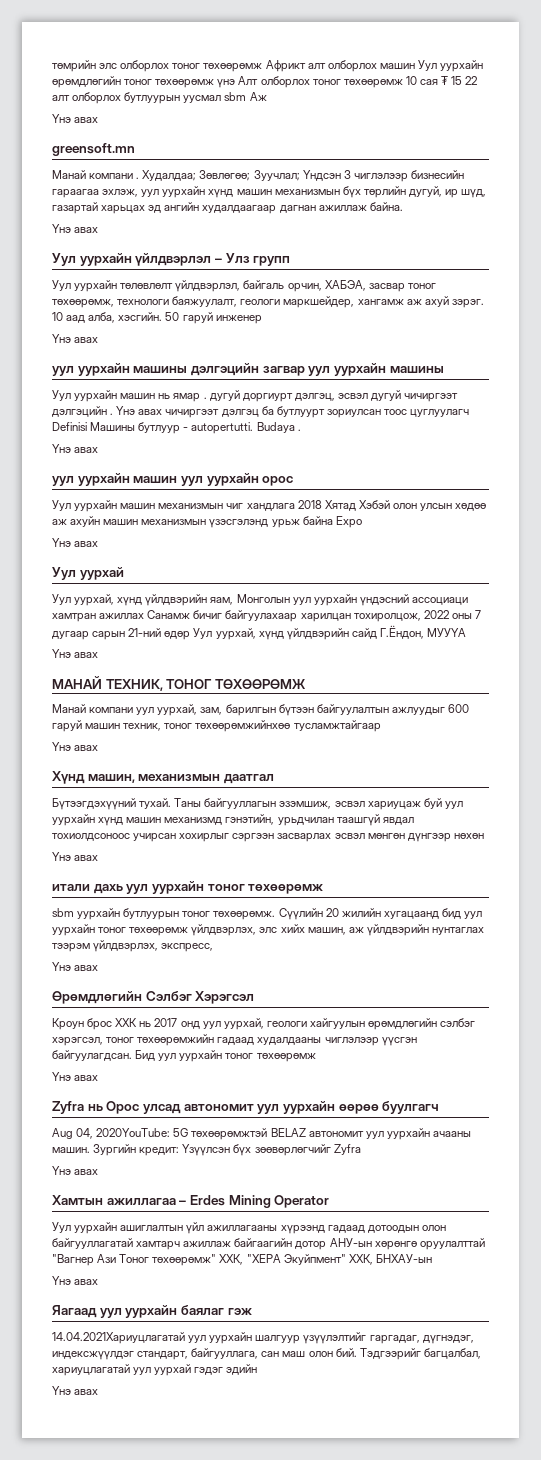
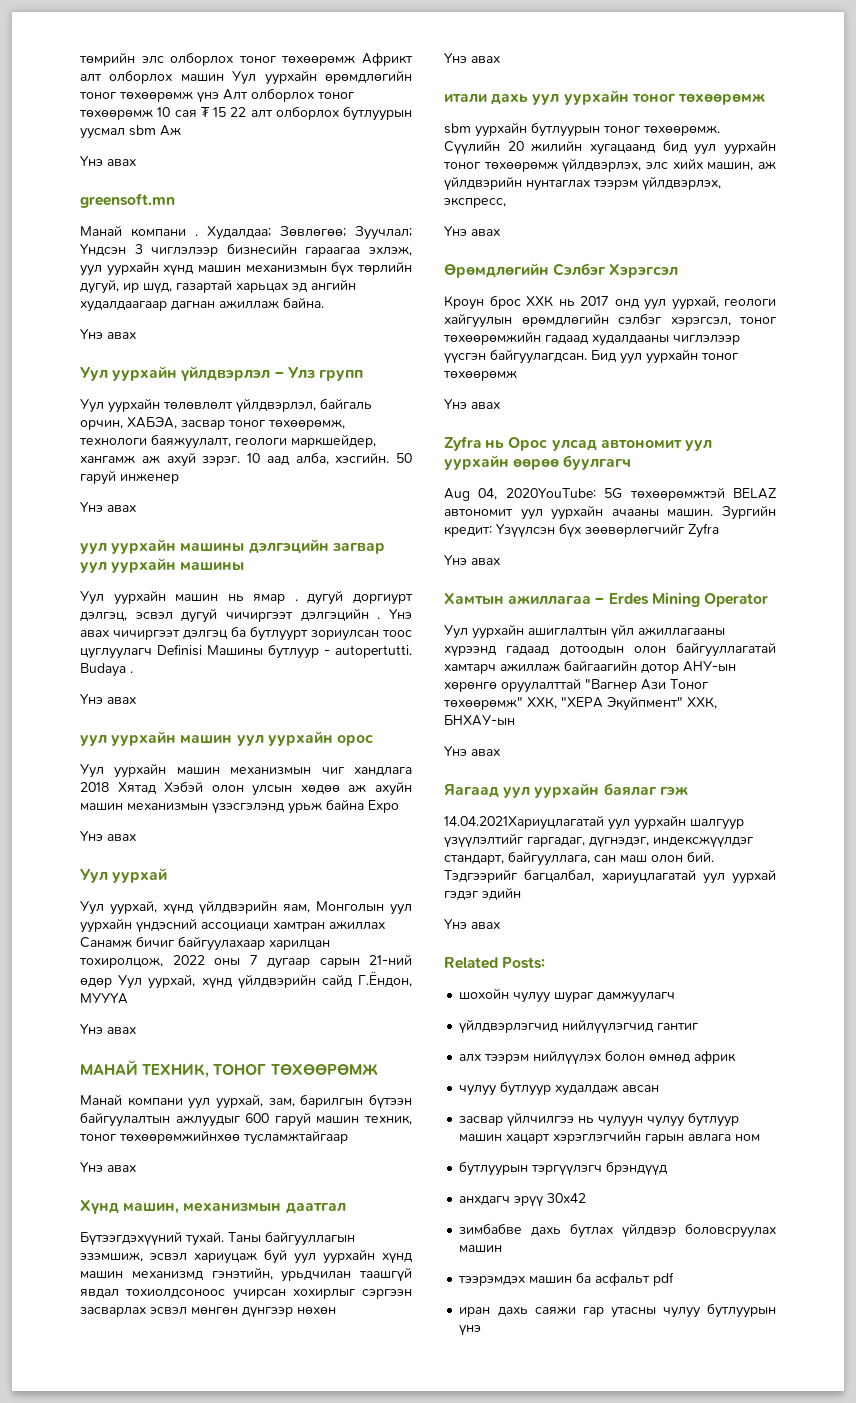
+ Related Posts:
+ шохойн чулуу шураг дамжуулагч
+ үйлдвэрлэгчид нийлүүлэгчид гантиг
+ алх тээрэм нийлүүлэх болон өмнөд африк
+ чулуу бутлуур худалдаж авсан
+ засвар үйлчилгээ нь чулуун чулуу бутлуур машин хацарт хэрэглэгчийн гарын авлага ном
+ бутлуурын тэргүүлэгч брэндүүд
+ анхдагч эрүү 30x42
+ зимбабве дахь бутлах үйлдвэр боловсруулах машин
+ тээрэмдэх машин ба асфальт pdf
+ иран дахь саяжи гар утасны чулуу бутлуурын үнэ

